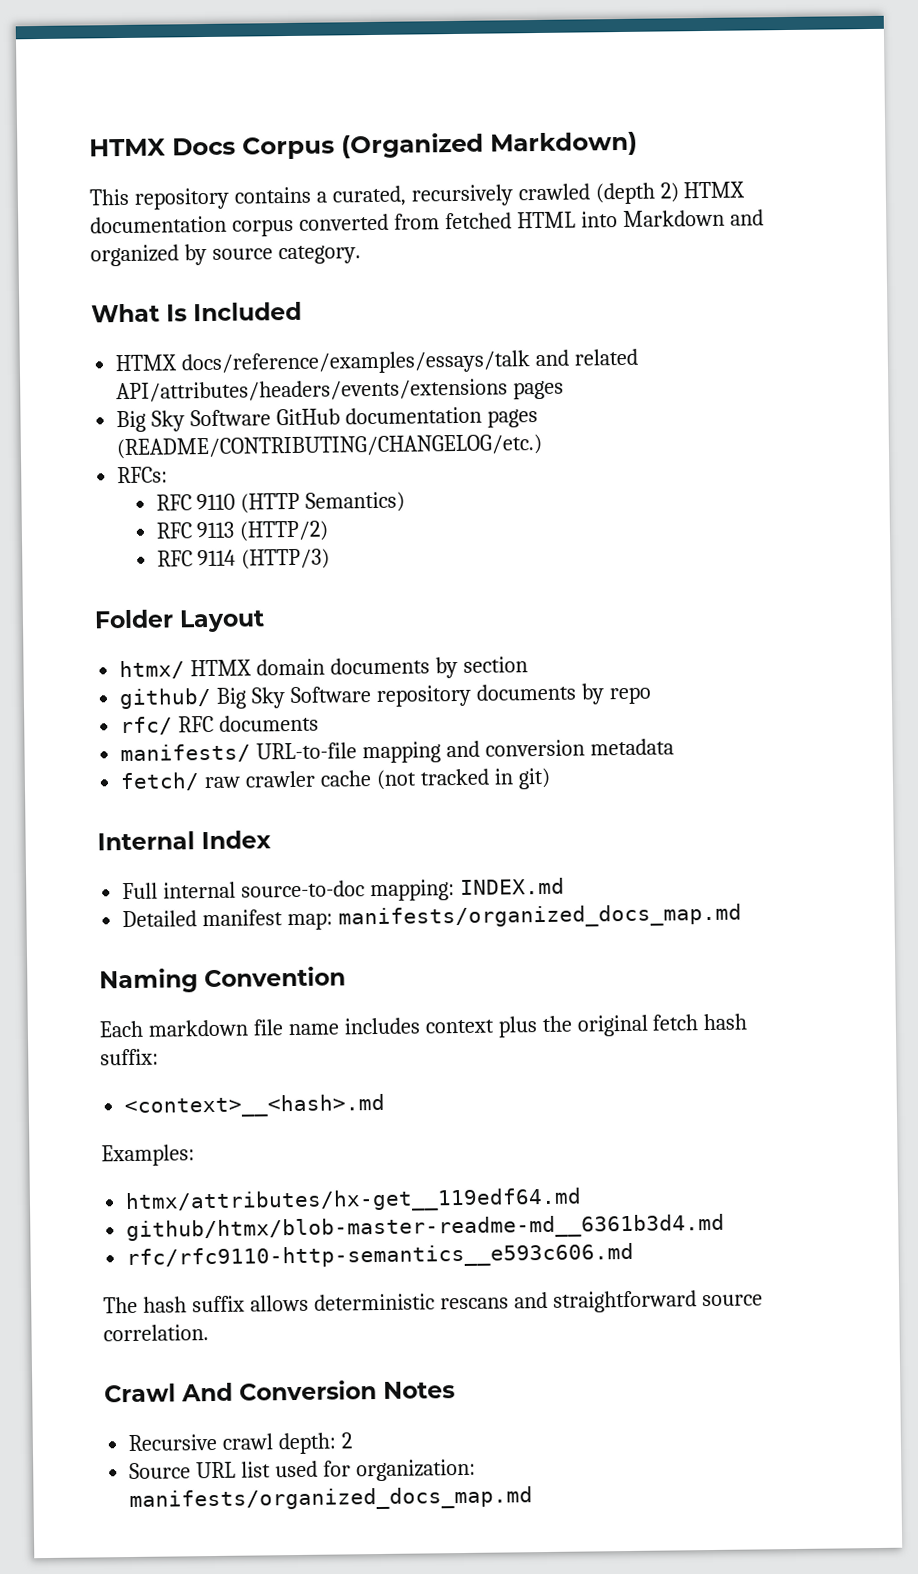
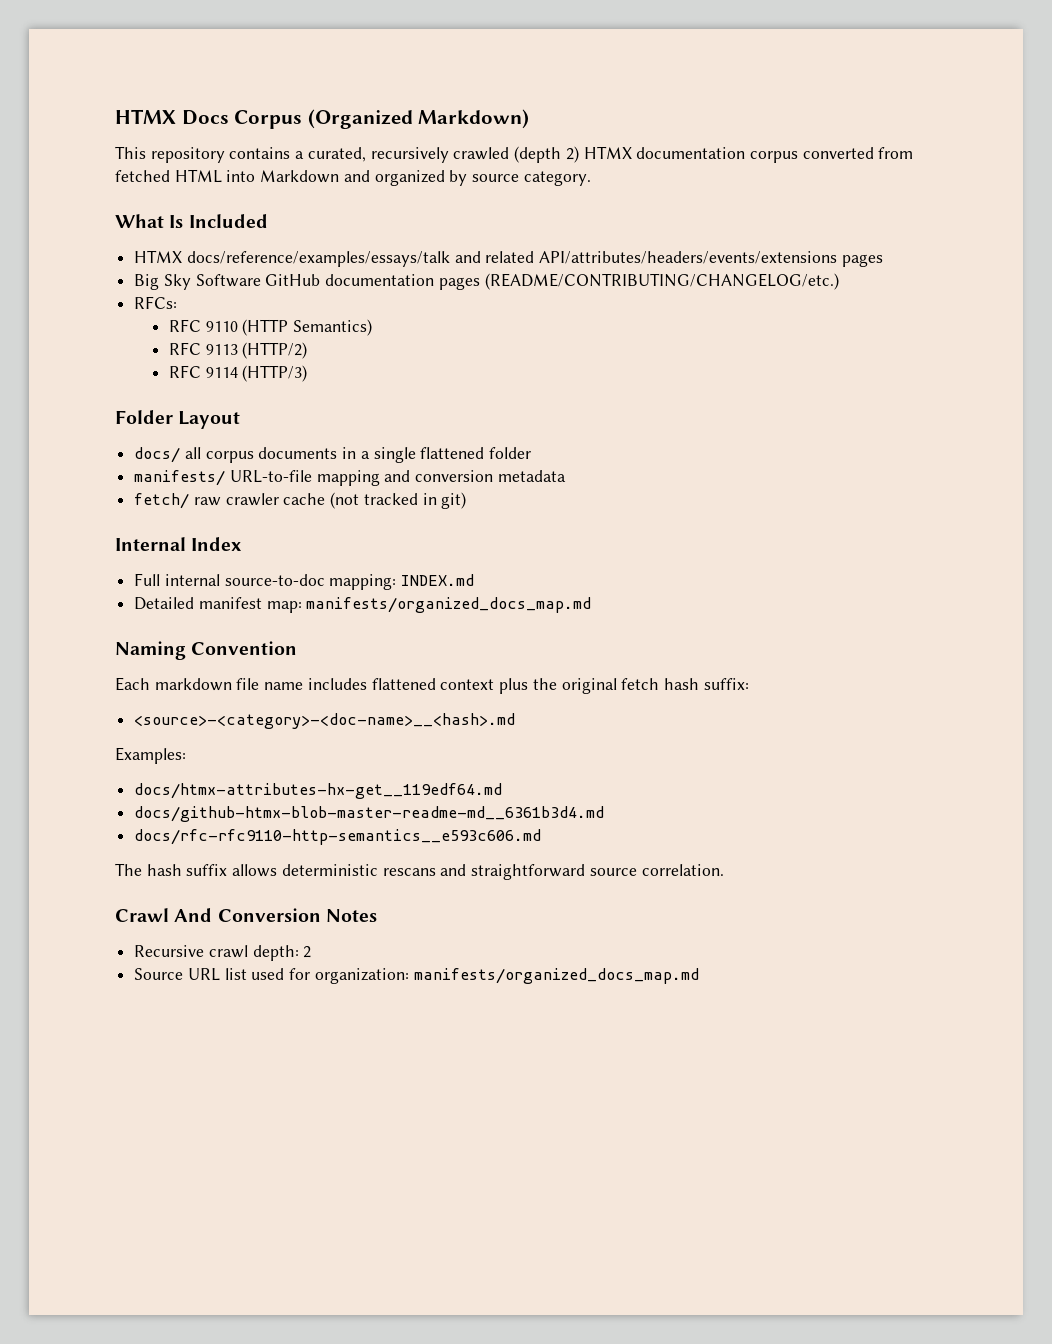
- htmx/ HTMX domain documents by section
- github/ Big Sky Software repository documents by repo
- rfc/ RFC documents
+ docs/ all corpus documents in a single flattened folder
- Each markdown file name includes context plus the original fetch hash suffix:
+ Each markdown file name includes flattened context plus the original fetch hash suffix:
- <context>__<hash>.md
+ <source>-<category>-<doc-name>__<hash>.md
- htmx/attributes/hx-get__119edf64.md
- github/htmx/blob-master-readme-md__6361b3d4.md
- rfc/rfc9110-http-semantics__e593c606.md
+ docs/htmx-attributes-hx-get__119edf64.md
+ docs/github-htmx-blob-master-readme-md__6361b3d4.md
+ docs/rfc-rfc9110-http-semantics__e593c606.md

